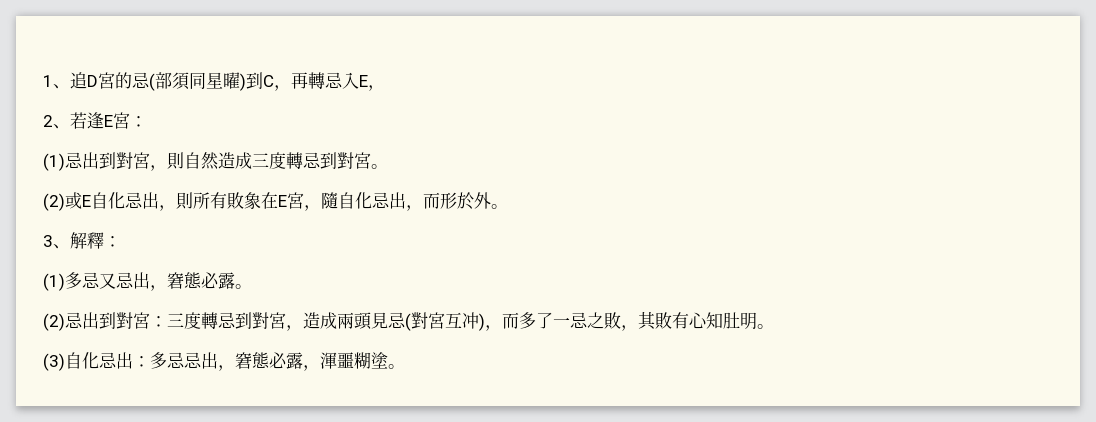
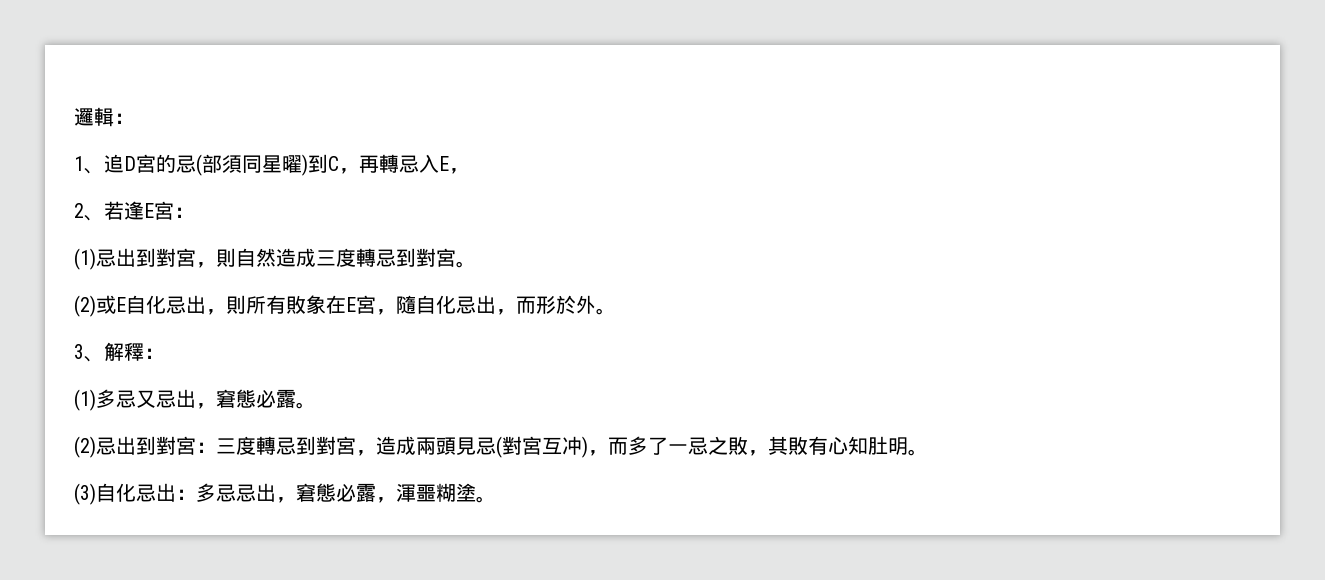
+ 邏輯：

